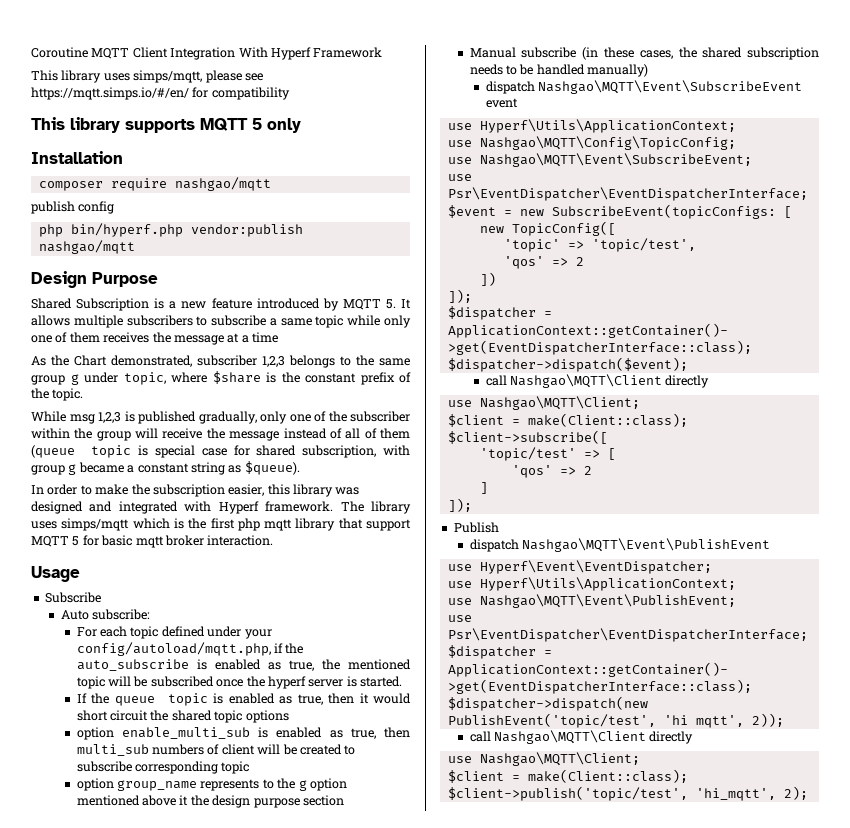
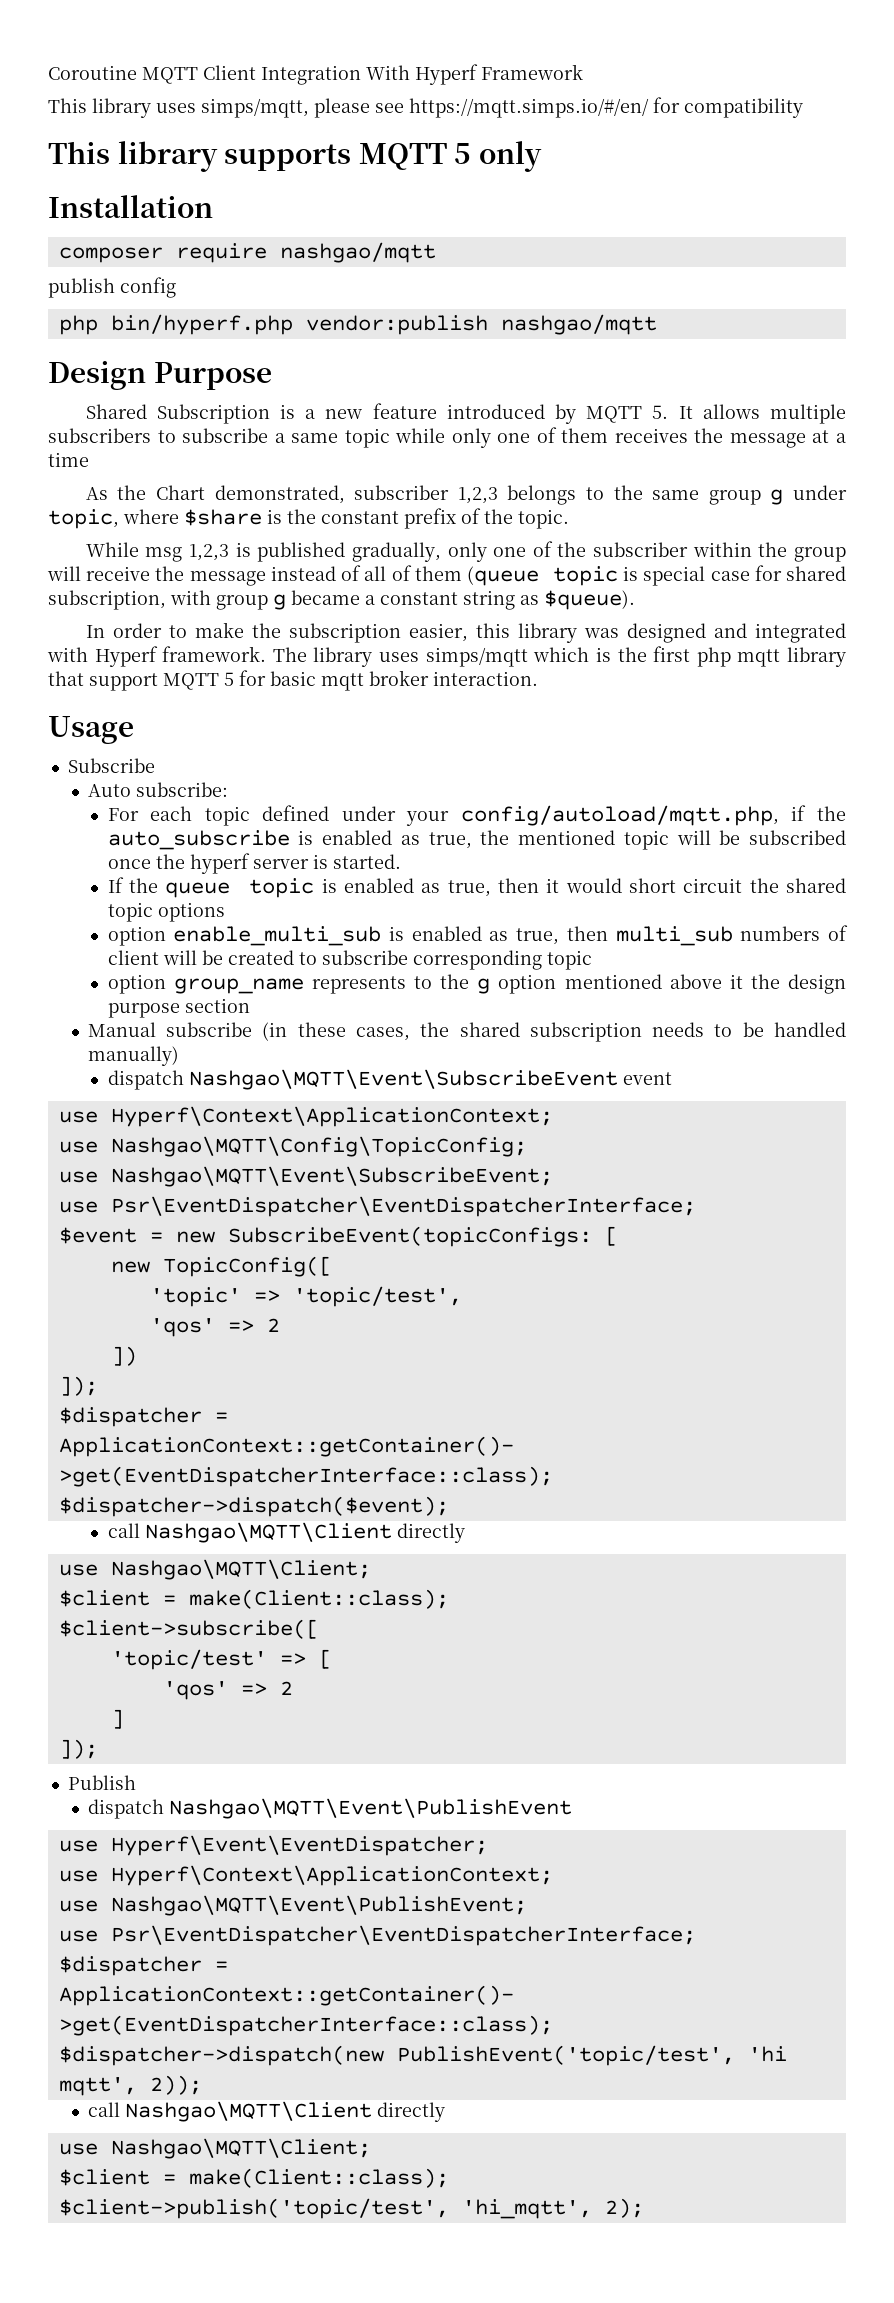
  dispatch Nashgao\MQTT\Event\SubscribeEvent event
- use Hyperf\Utils\ApplicationContext;
+ use Hyperf\Context\ApplicationContext;
  use Hyperf\Event\EventDispatcher;
- use Hyperf\Utils\ApplicationContext;
+ use Hyperf\Context\ApplicationContext;

